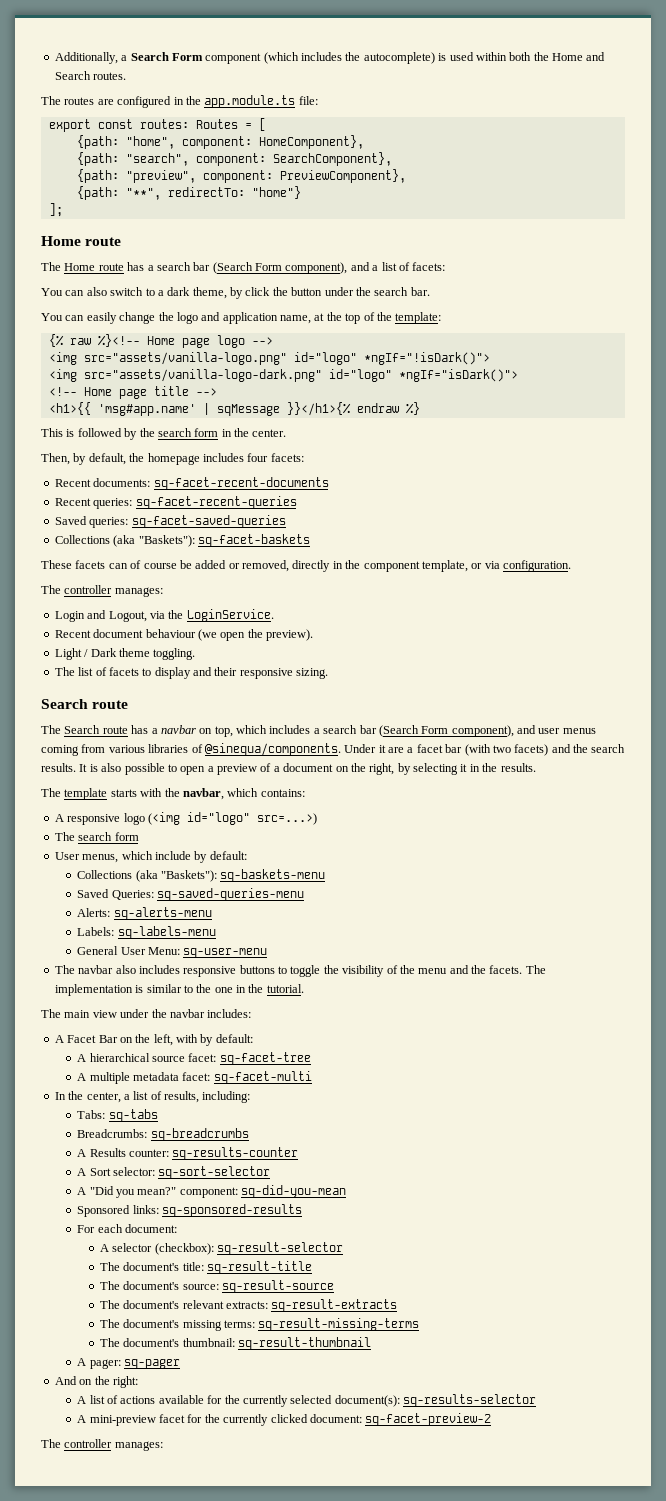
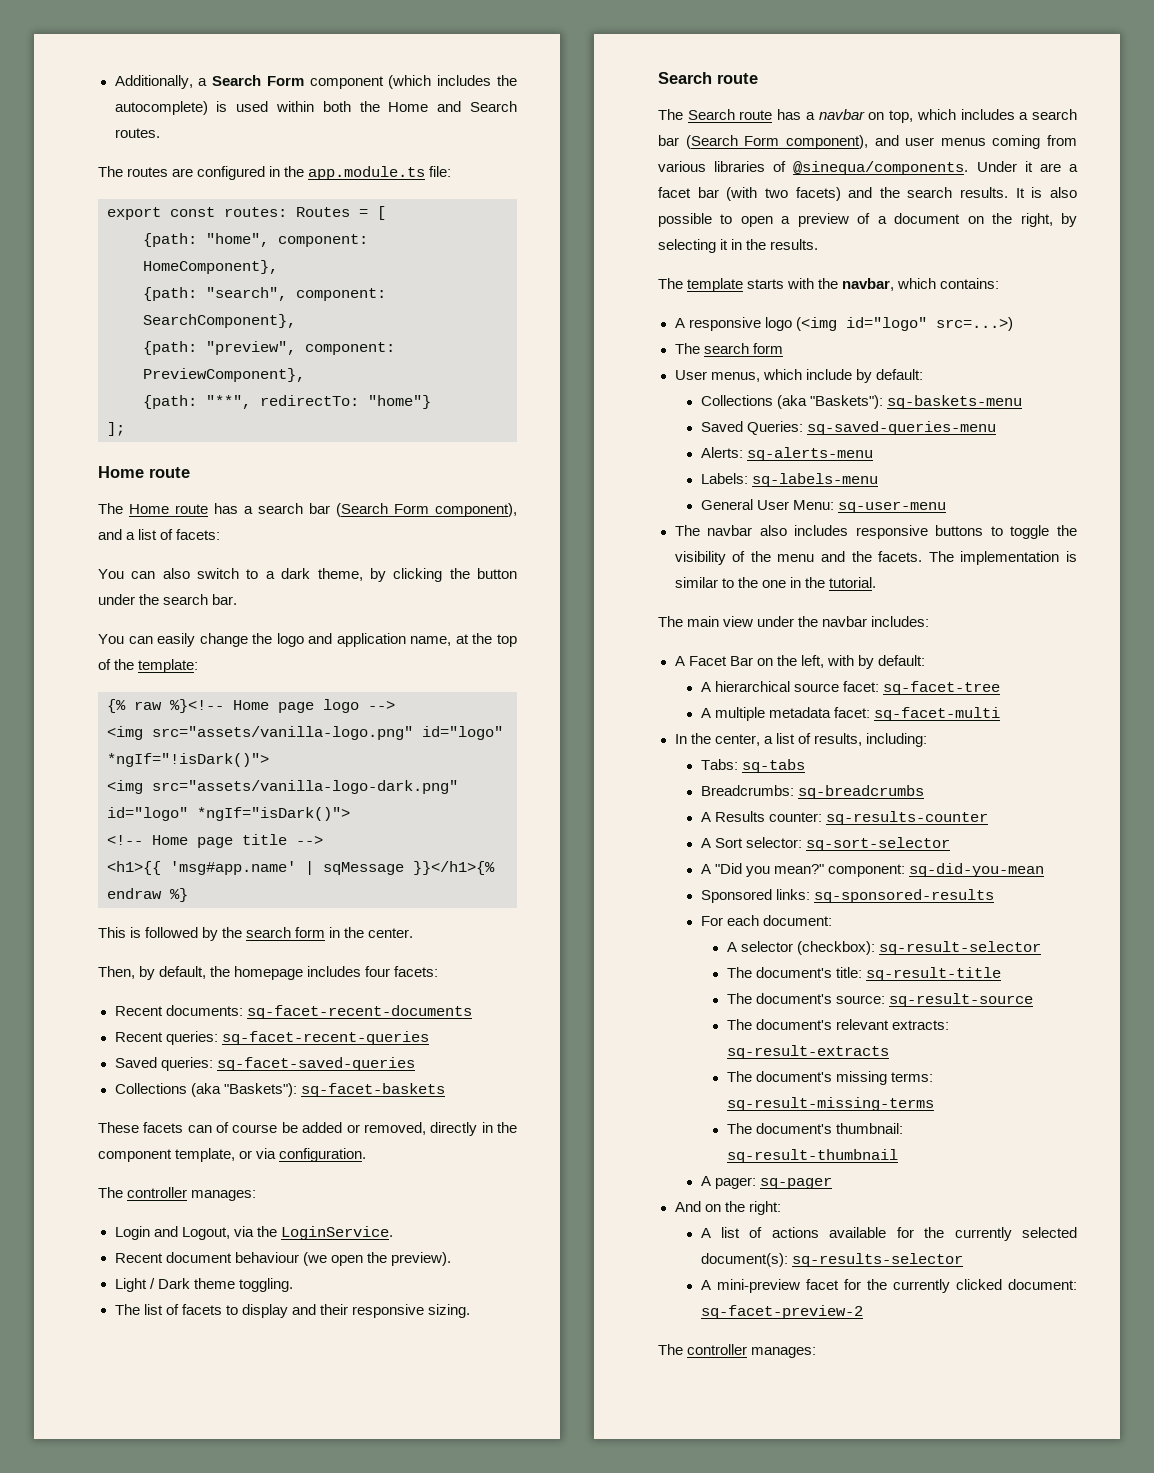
- You can also switch to a dark theme, by click the button under the search bar.
+ You can also switch to a dark theme, by clicking the button under the search bar.

